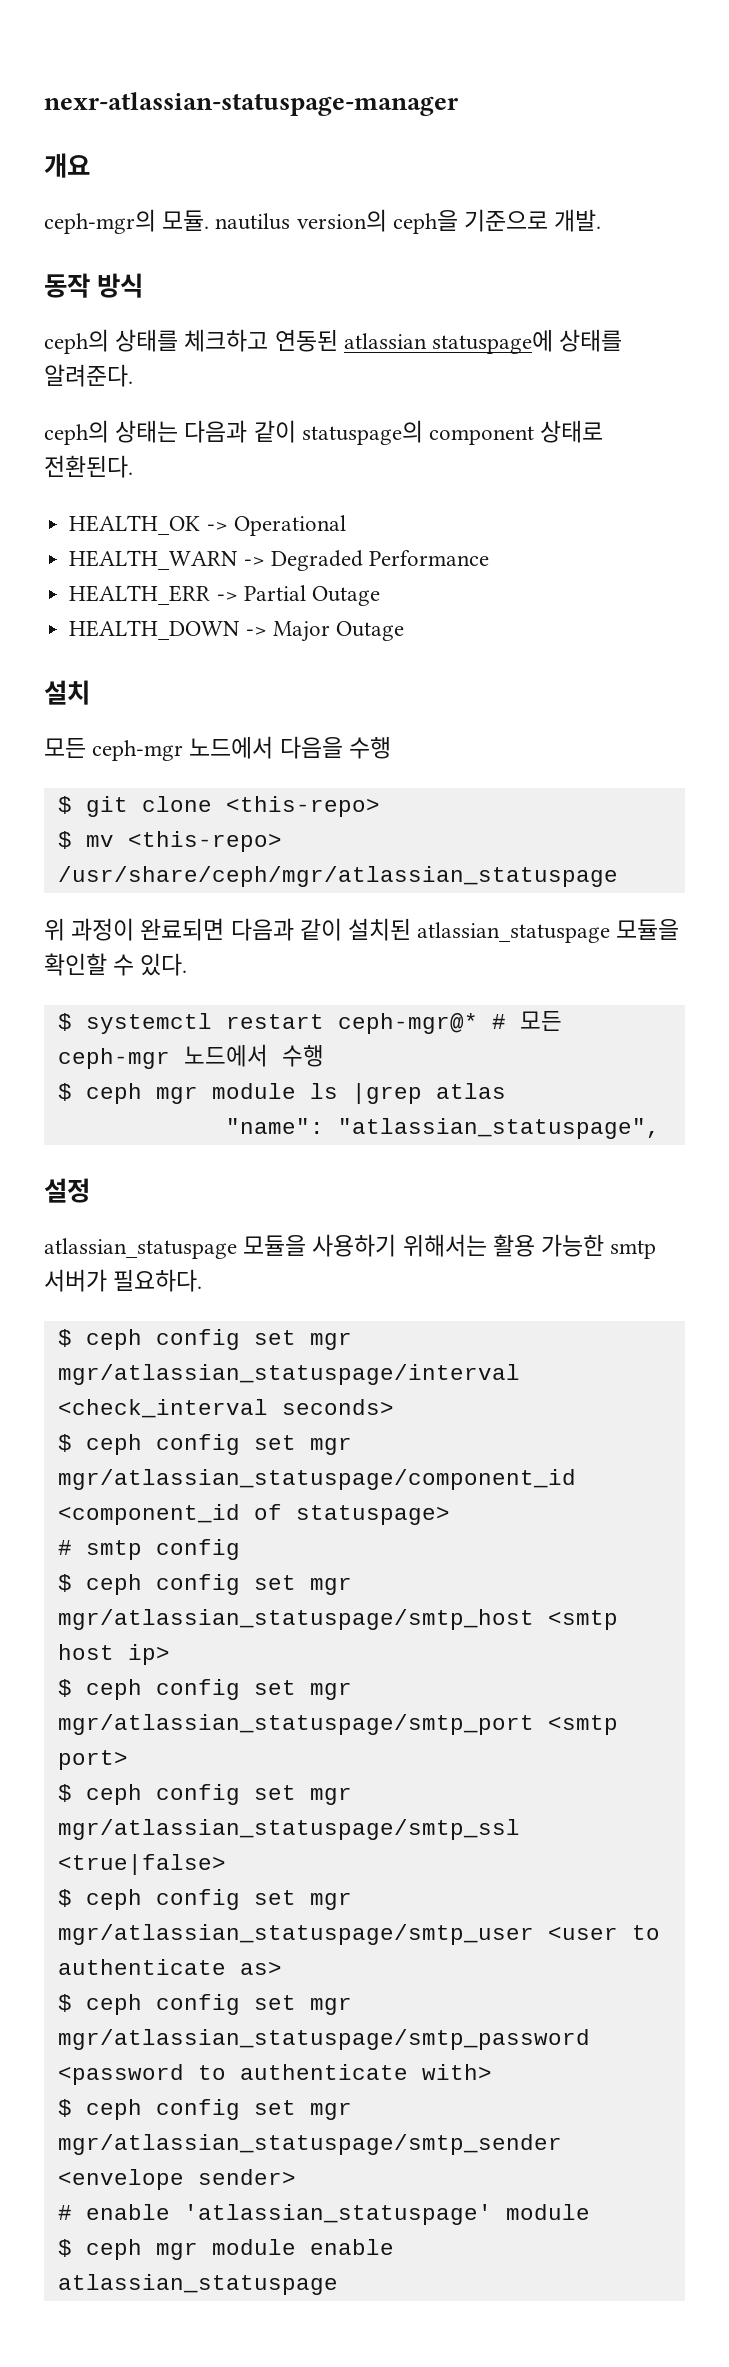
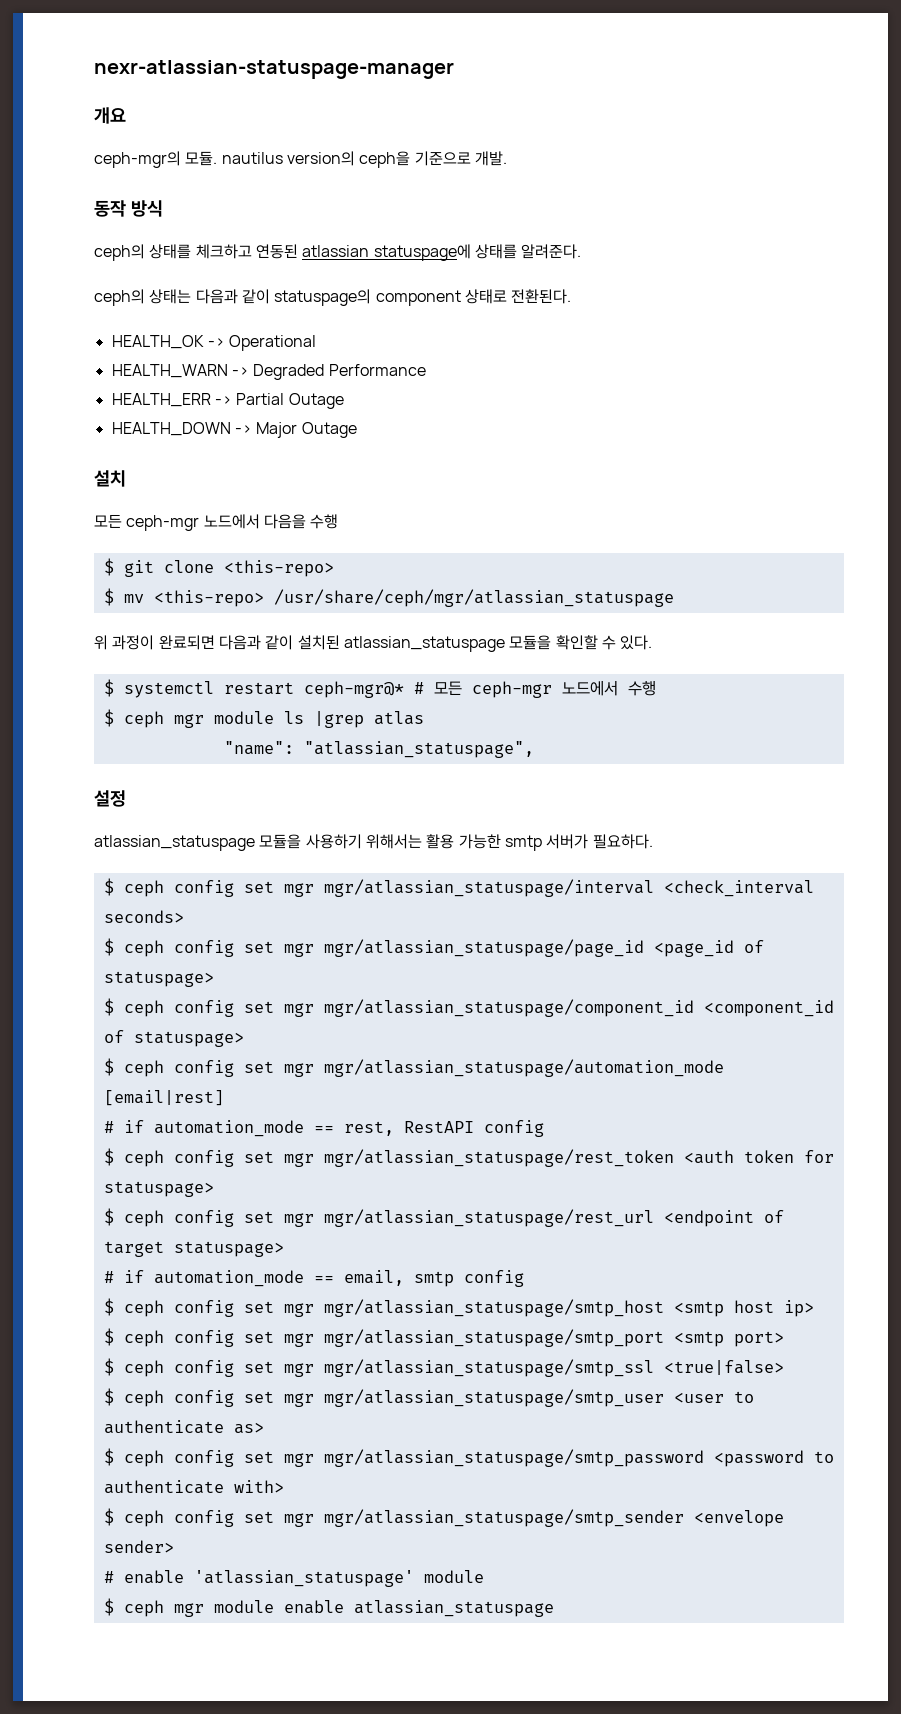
+ $ ceph config set mgr mgr/atlassian_statuspage/page_id <page_id of statuspage>
- # smtp config
+ $ ceph config set mgr mgr/atlassian_statuspage/automation_mode [email|rest]
+ # if automation_mode == rest, RestAPI config
+ $ ceph config set mgr mgr/atlassian_statuspage/rest_token <auth token for statuspage>
+ $ ceph config set mgr mgr/atlassian_statuspage/rest_url <endpoint of target statuspage>
+ # if automation_mode == email, smtp config

